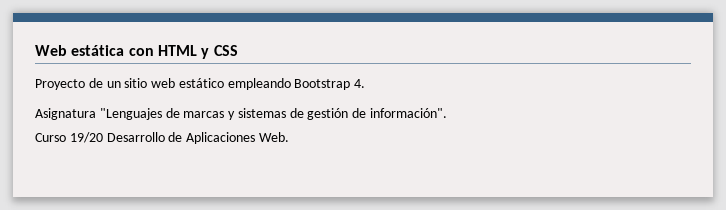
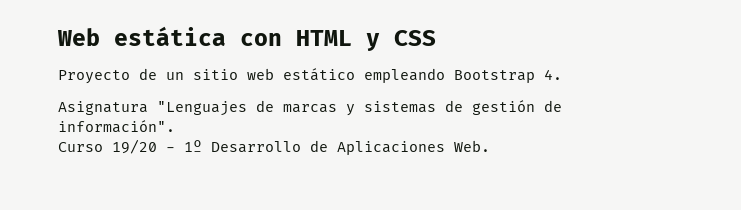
- Curso 19/20 Desarrollo de Aplicaciones Web.
+ Curso 19/20 - 1º Desarrollo de Aplicaciones Web.

